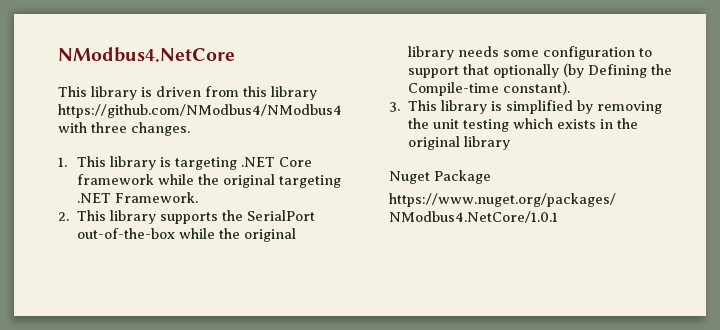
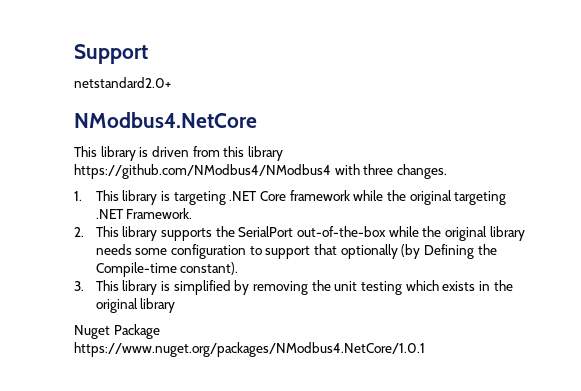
+ Support
+ netstandard2.0+

